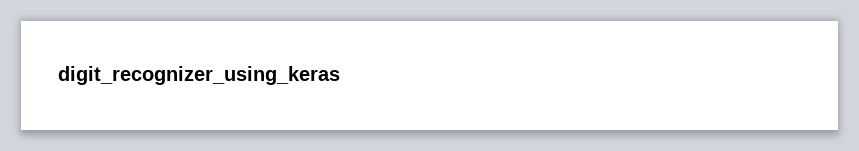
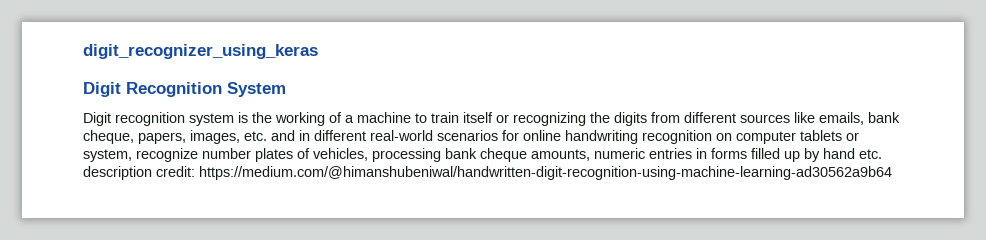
+ Digit Recognition System
+ Digit recognition system is the working of a machine to train itself or recognizing the digits from different sources like emails, bank cheque, papers, images, etc. and in different real-world scenarios for online handwriting recognition on computer tablets or system, recognize number plates of vehicles, processing bank cheque amounts, numeric entries in forms filled up by hand etc. description credit: https://medium.com/@himanshubeniwal/handwritten-digit-recognition-using-machine-learning-ad30562a9b64

